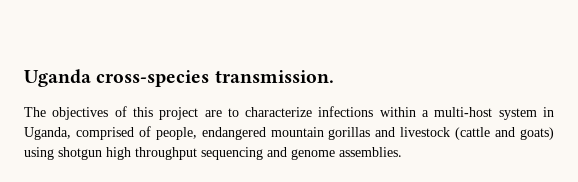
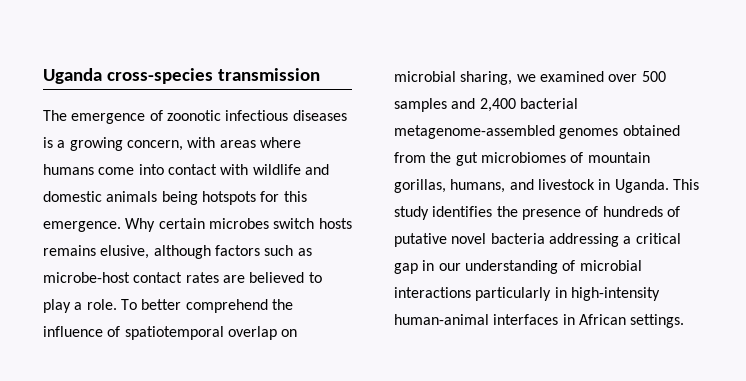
- Uganda cross-species transmission.
+ Uganda cross-species transmission
- The objectives of this project are to characterize infections within a multi-host system in Uganda, comprised of people, endangered mountain gorillas and livestock (cattle and goats) using shotgun high throughput sequencing and genome assemblies.
+ The emergence of zoonotic infectious diseases is a growing concern, with areas where humans come into contact with wildlife and domestic animals being hotspots for this emergence. Why certain microbes switch hosts remains elusive, although factors such as microbe-host contact rates are believed to play a role. To better comprehend the influence of spatiotemporal overlap on microbial sharing, we examined over 500 samples and 2,400 bacterial metagenome-assembled genomes obtained from the gut microbiomes of mountain gorillas, humans, and livestock in Uganda. This study identifies the presence of hundreds of putative novel bacteria addressing a critical gap in our understanding of microbial interactions particularly in high-intensity human-animal interfaces in African settings.

